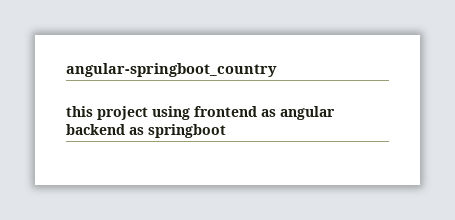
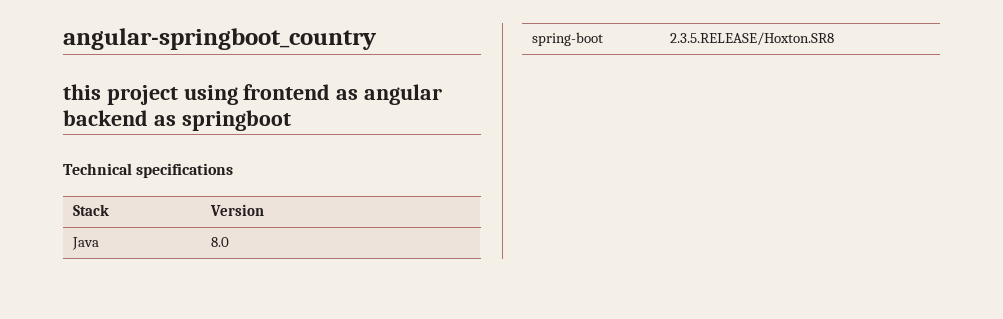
+ Technical specifications
+ Stack | Version
+ Java | 8.0
+ spring-boot | 2.3.5.RELEASE/Hoxton.SR8

